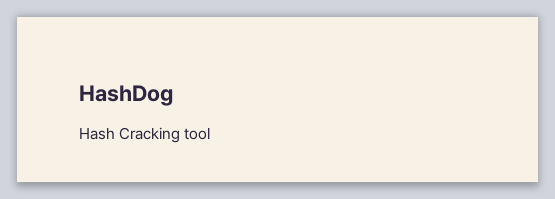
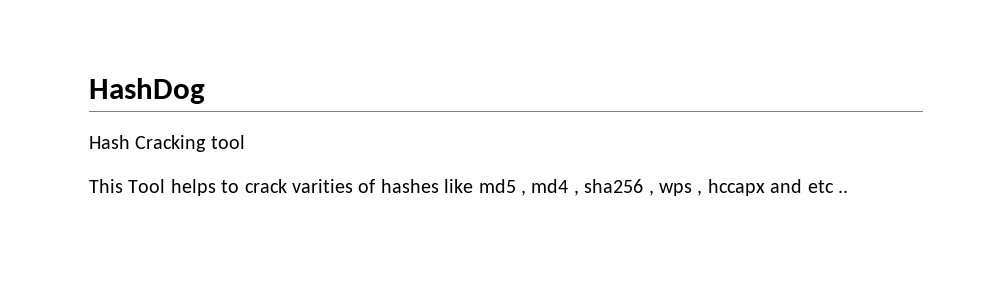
+ This Tool helps to crack varities of hashes like md5 , md4 , sha256 , wps , hccapx and etc ..

